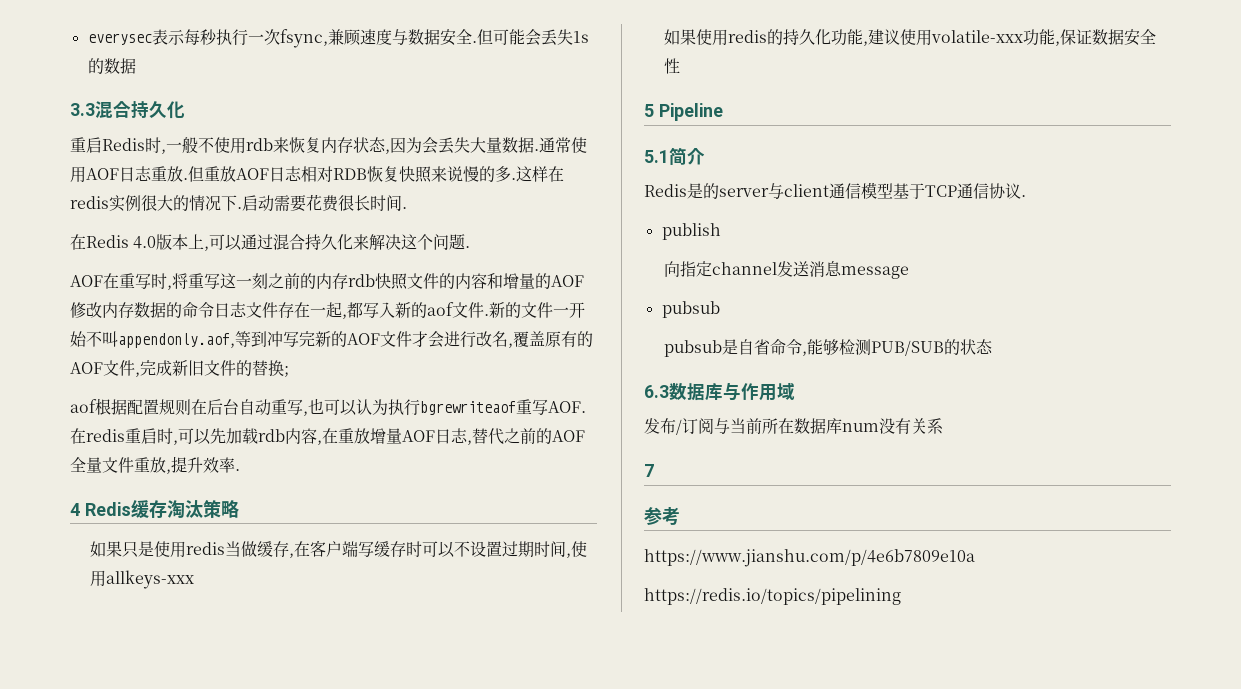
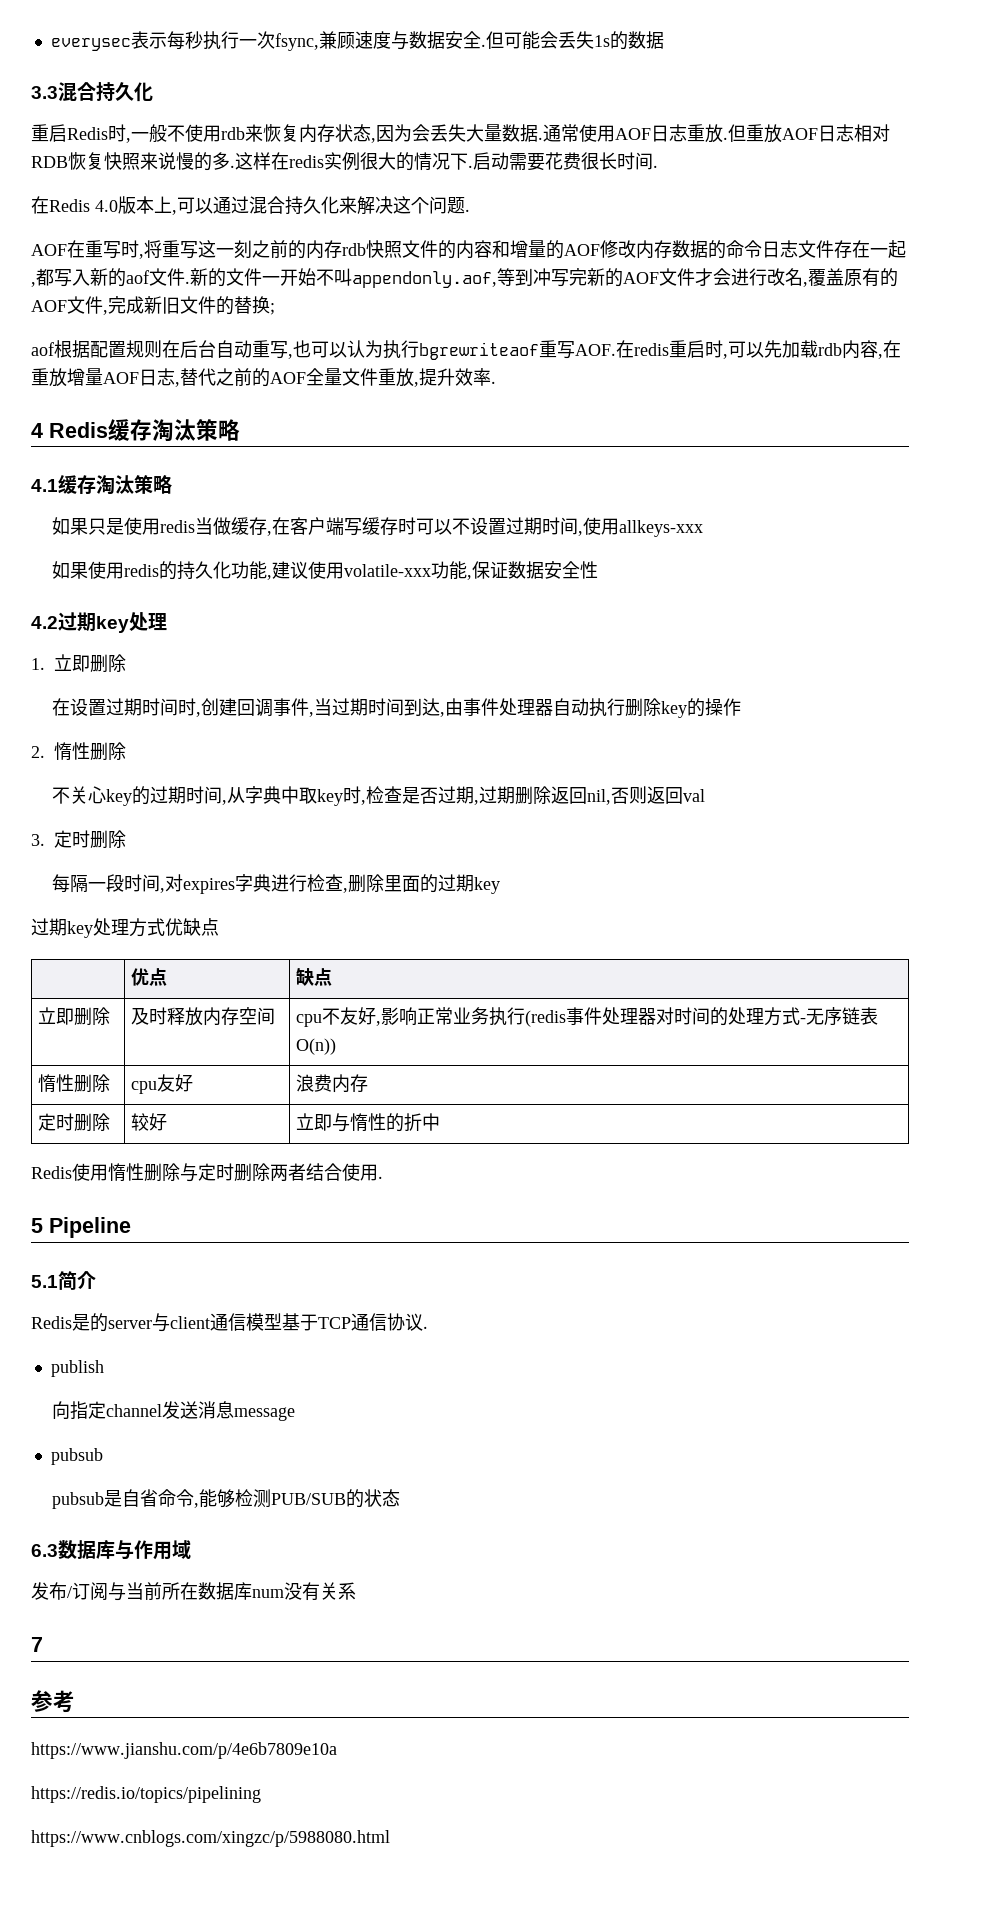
+ 4.1缓存淘汰策略
+ 4.2过期key处理
+ 1.立即删除
+ 在设置过期时间时,创建回调事件,当过期时间到达,由事件处理器自动执行删除key的操作
+ 2.惰性删除
+ 不关心key的过期时间,从字典中取key时,检查是否过期,过期删除返回nil,否则返回val
+ 3.定时删除
+ 每隔一段时间,对expires字典进行检查,删除里面的过期key
+ 过期key处理方式优缺点
+ | 优点 | 缺点
+ 立即删除 | 及时释放内存空间 | cpu不友好,影响正常业务执行(redis事件处理器对时间的处理方式-无序链表O(n))
+ 惰性删除 | cpu友好 | 浪费内存
+ 定时删除 | 较好 | 立即与惰性的折中
+ Redis使用惰性删除与定时删除两者结合使用.
+ https://www.cnblogs.com/xingzc/p/5988080.html

